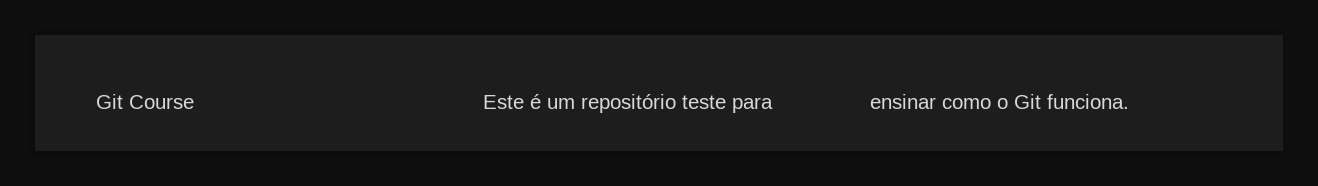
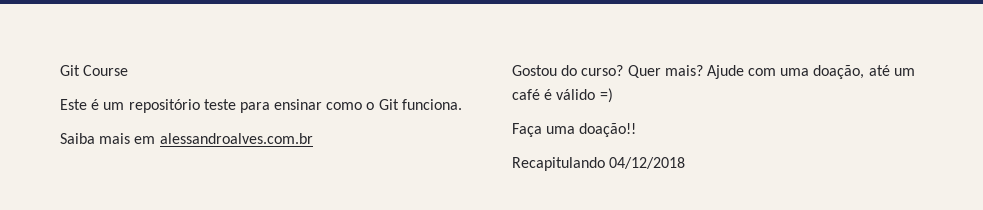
+ Saiba mais em alessandroalves.com.br
+ Gostou do curso? Quer mais? Ajude com uma doação, até um café é válido =)
+ Faça uma doação!!
+ Recapitulando 04/12/2018

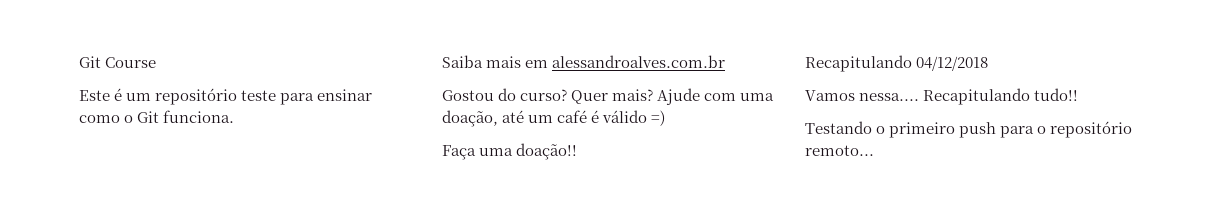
+ Vamos nessa.... Recapitulando tudo!!
+ Testando o primeiro push para o repositório remoto...

